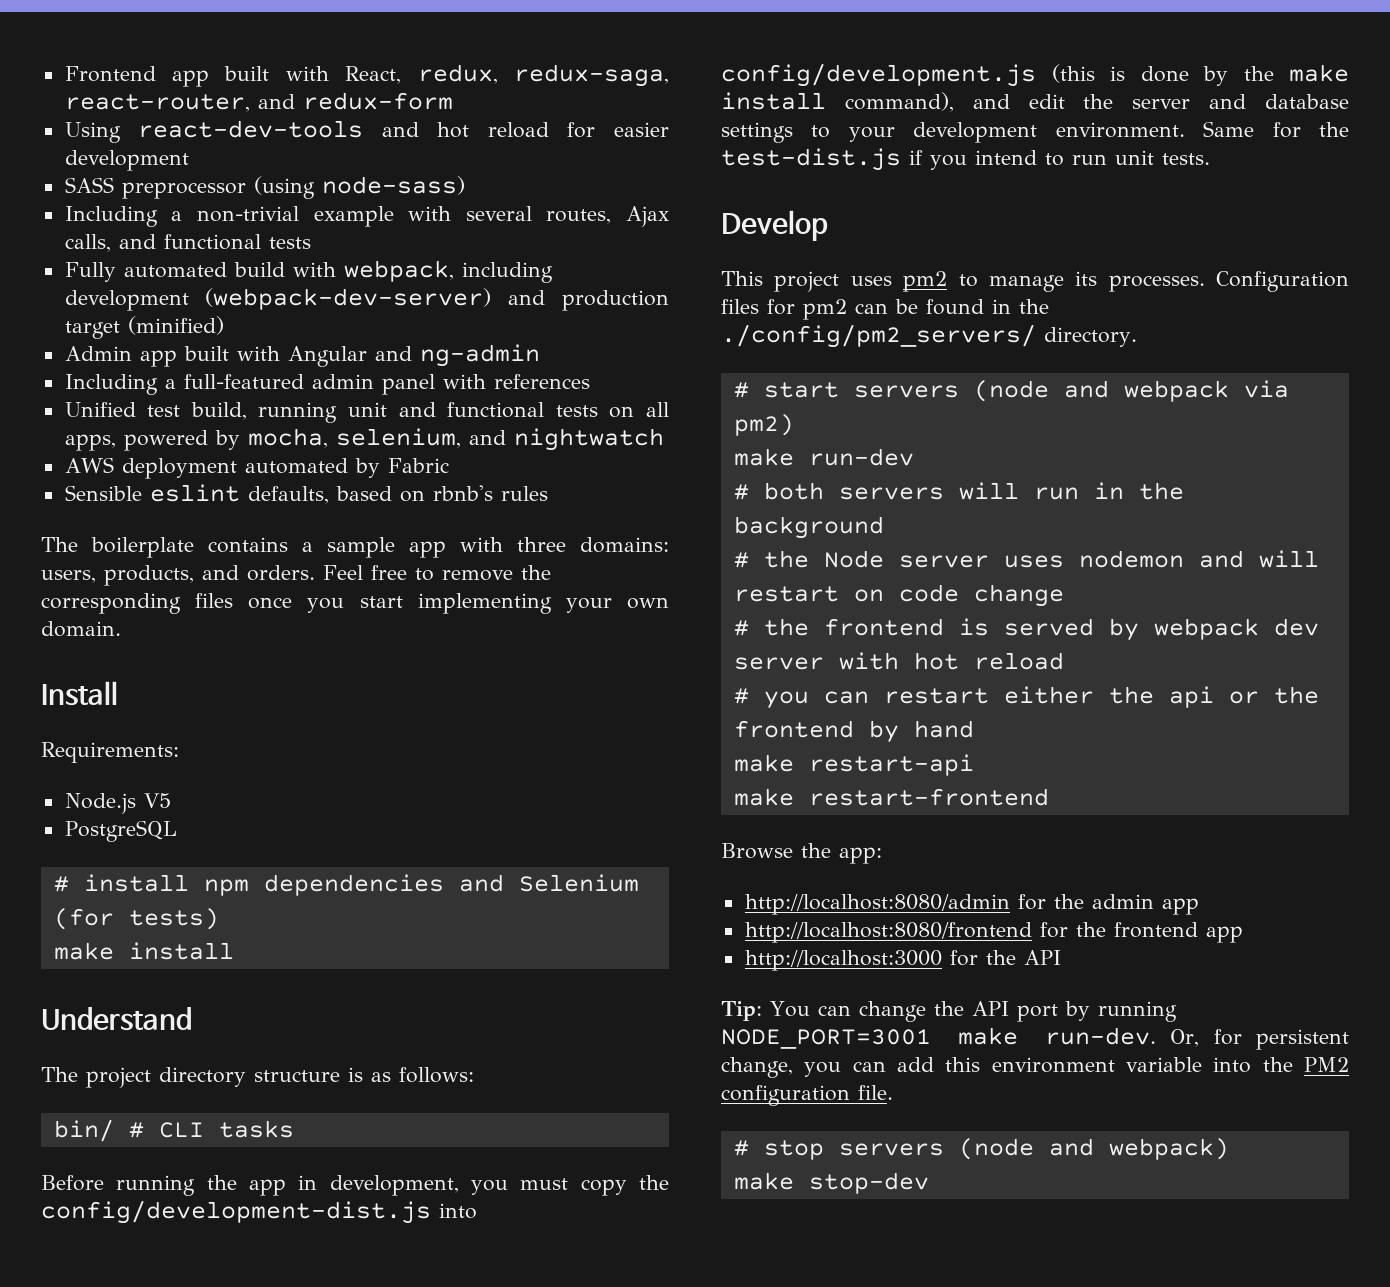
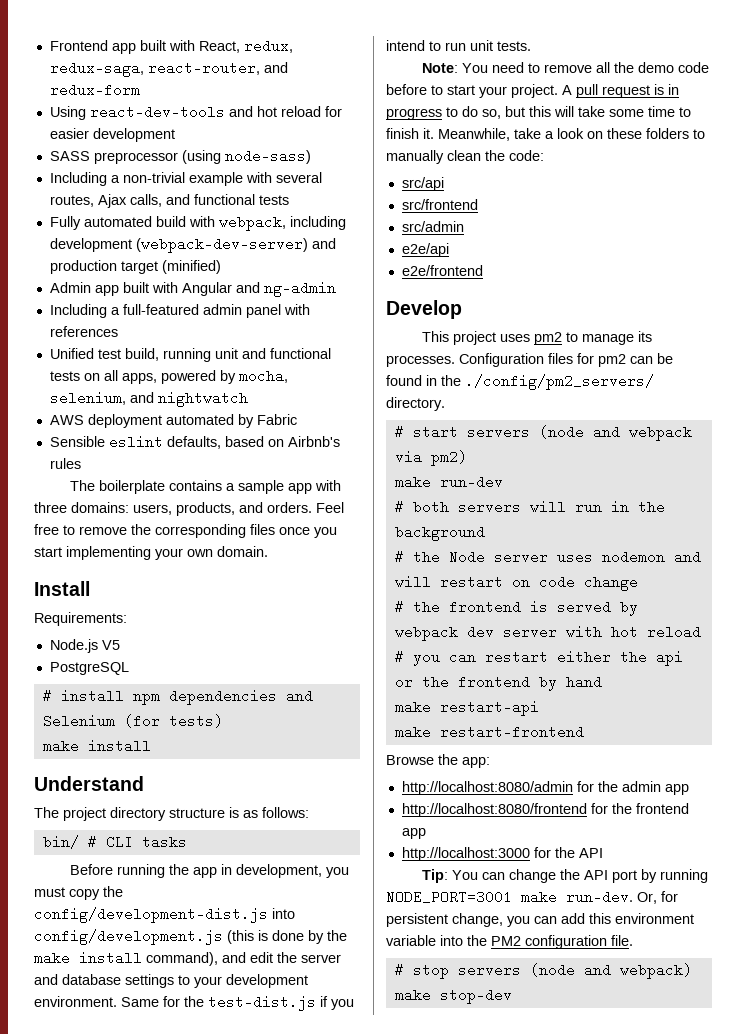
- Sensible eslint defaults, based on rbnb's rules
+ Sensible eslint defaults, based on Airbnb's rules
+ Note: You need to remove all the demo code before to start your project. A pull request is in progress to do so, but this will take some time to finish it. Meanwhile, take a look on these folders to manually clean the code:
+ src/api
+ src/frontend
+ src/admin
+ e2e/api
+ e2e/frontend

